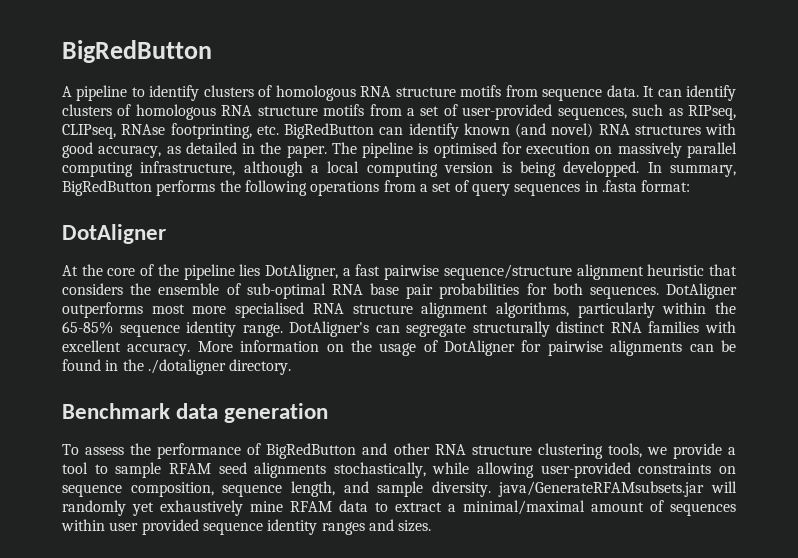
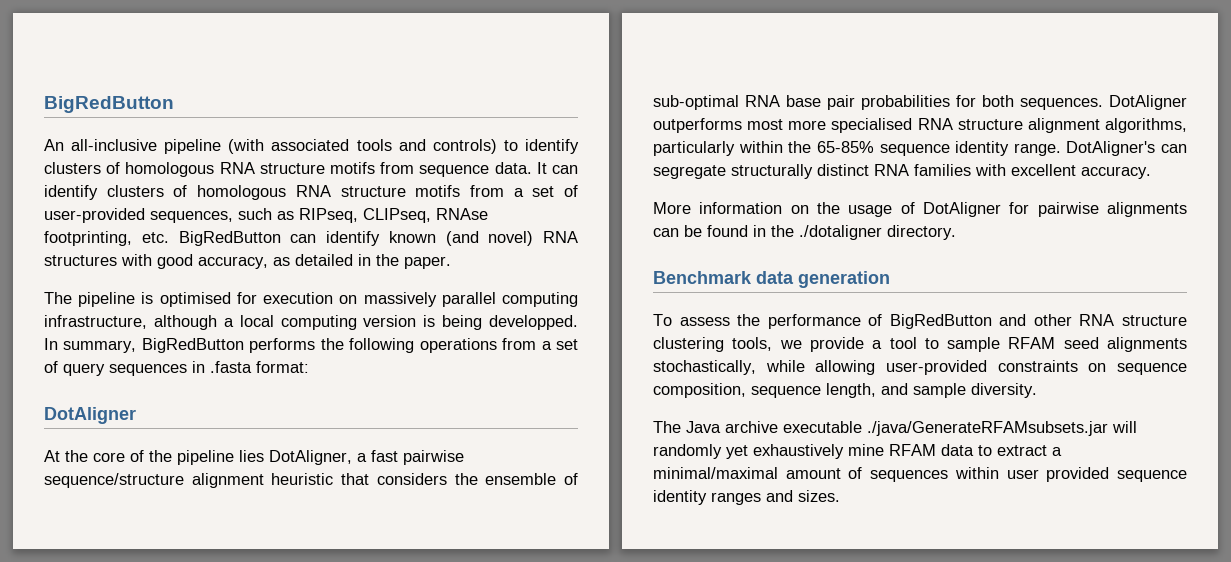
- A pipeline to identify clusters of homologous RNA structure motifs from sequence data.
+ An all-inclusive pipeline (with associated tools and controls) to identify clusters of homologous RNA structure motifs from sequence data.
- It can identify clusters of homologous RNA structure motifs from a set of user-provided sequences, such as RIPseq, CLIPseq, RNAse footprinting, etc. BigRedButton can identify known (and novel) RNA structures with good accuracy, as detailed in the paper. The pipeline is optimised for execution on massively parallel computing infrastructure, although a local computing version is being developped.
+ It can identify clusters of homologous RNA structure motifs from a set of user-provided sequences, such as RIPseq, CLIPseq, RNAse footprinting, etc. BigRedButton can identify known (and novel) RNA structures with good accuracy, as detailed in the paper.
+ The pipeline is optimised for execution on massively parallel computing infrastructure, although a local computing version is being developped.
- DotAligner's can segregate structurally distinct RNA families with excellent accuracy. More information on the usage of DotAligner for pairwise alignments can be found in the ./dotaligner directory.
+ DotAligner's can segregate structurally distinct RNA families with excellent accuracy.
+ More information on the usage of DotAligner for pairwise alignments can be found in the ./dotaligner directory.
- To assess the performance of BigRedButton and other RNA structure clustering tools, we provide a tool to sample RFAM seed alignments stochastically, while allowing user-provided constraints on sequence composition, sequence length, and sample diversity. java/GenerateRFAMsubsets.jar will randomly yet exhaustively mine RFAM data to extract a minimal/maximal amount of sequences within user provided sequence identity ranges and sizes.
+ To assess the performance of BigRedButton and other RNA structure clustering tools, we provide a tool to sample RFAM seed alignments stochastically, while allowing user-provided constraints on sequence composition, sequence length, and sample diversity.
+ The Java archive executable ./java/GenerateRFAMsubsets.jar will randomly yet exhaustively mine RFAM data to extract a minimal/maximal amount of sequences within user provided sequence identity ranges and sizes.

